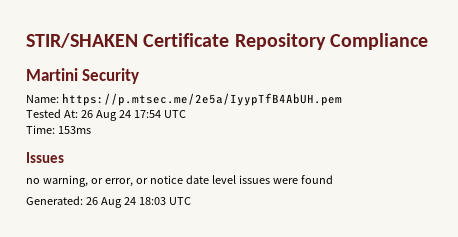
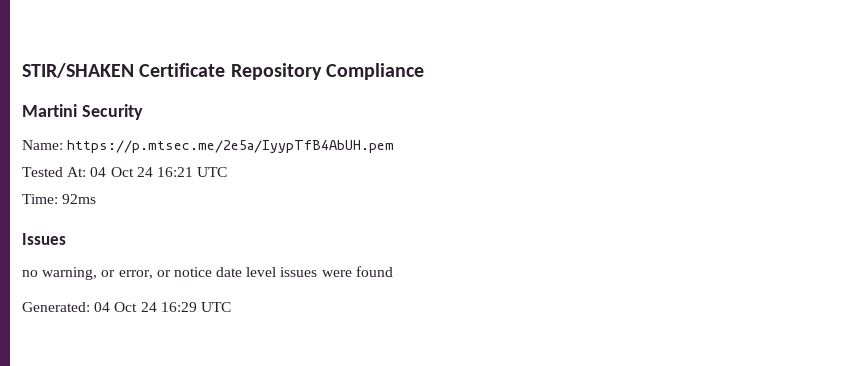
- Tested At: 26 Aug 24 17:54 UTC
+ Tested At: 04 Oct 24 16:21 UTC
- Time: 153ms
+ Time: 92ms
- Generated: 26 Aug 24 18:03 UTC
+ Generated: 04 Oct 24 16:29 UTC

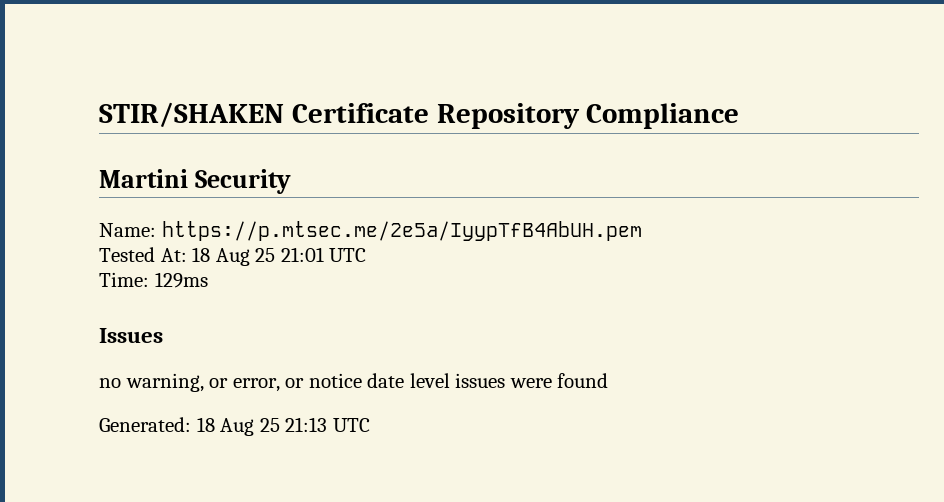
- Tested At: 04 Oct 24 16:21 UTC
+ Tested At: 18 Aug 25 21:01 UTC
- Time: 92ms
+ Time: 129ms
- Generated: 04 Oct 24 16:29 UTC
+ Generated: 18 Aug 25 21:13 UTC

